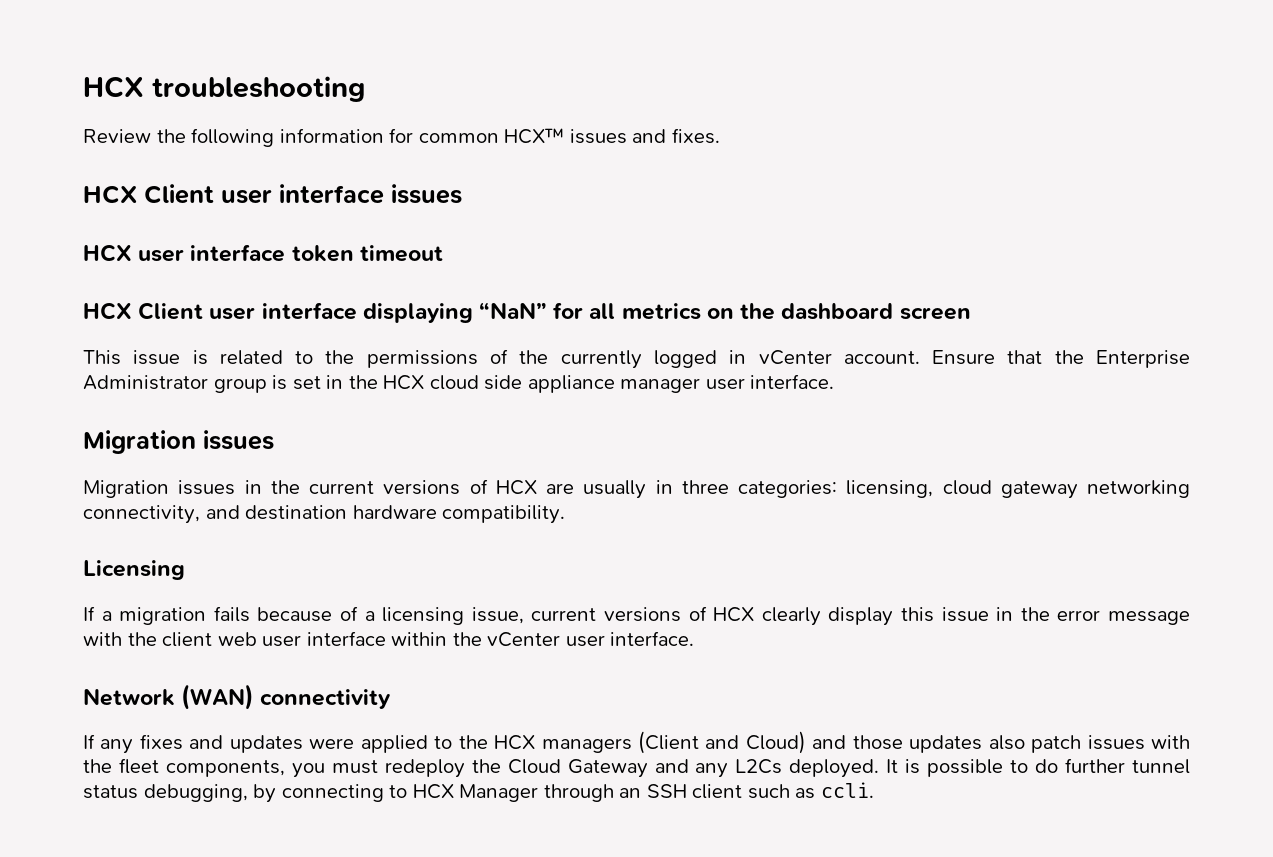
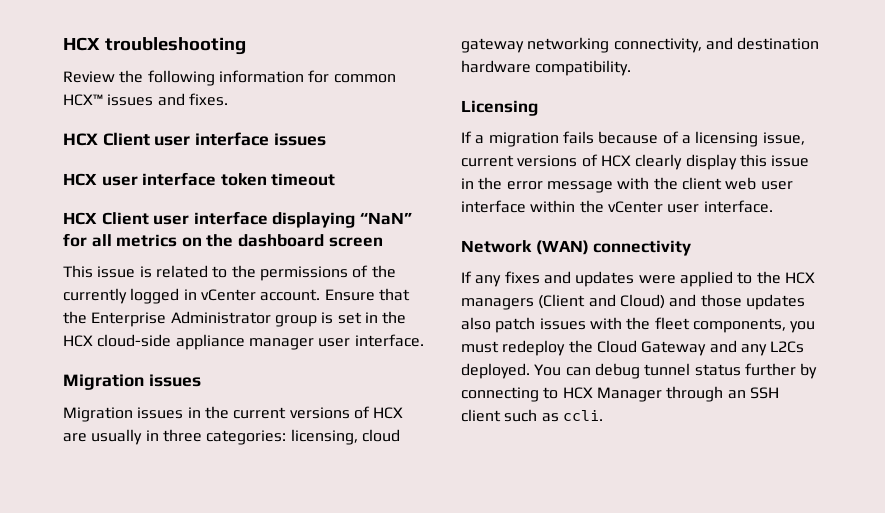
- Ensure that the Enterprise Administrator group is set in the HCX cloud side appliance manager user interface.
+ Ensure that the Enterprise Administrator group is set in the HCX cloud-side appliance manager user interface.
- It is possible to do further tunnel status debugging, by connecting to HCX Manager through an SSH client such as ccli.
+ You can debug tunnel status further by connecting to HCX Manager through an SSH client such as ccli.

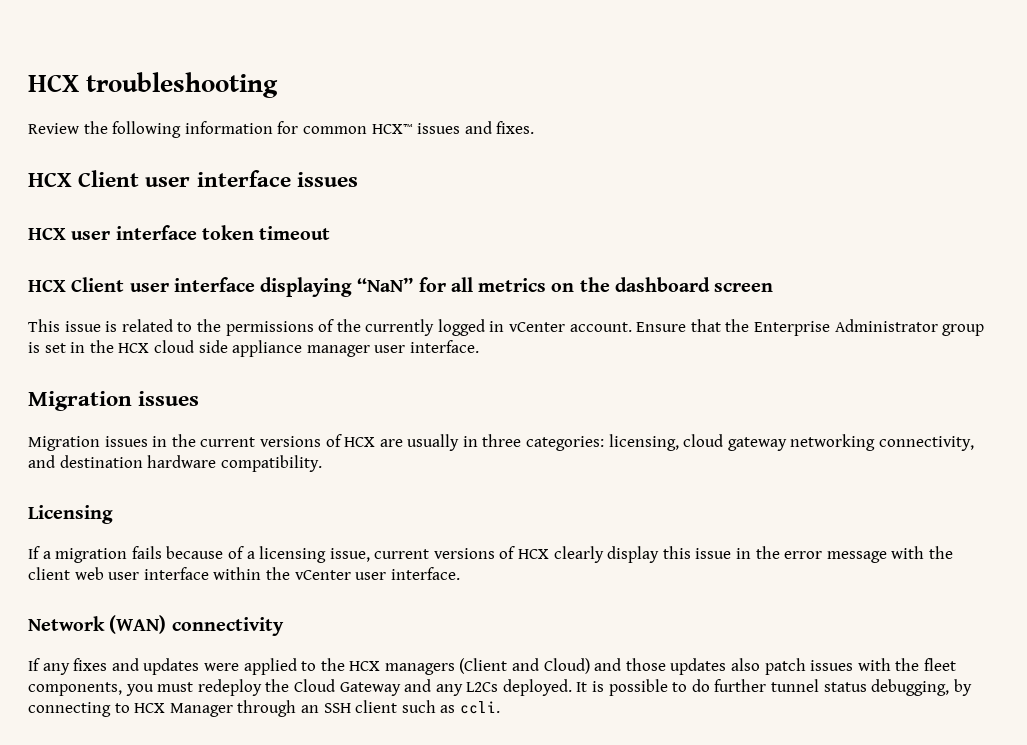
- Ensure that the Enterprise Administrator group is set in the HCX cloud-side appliance manager user interface.
+ Ensure that the Enterprise Administrator group is set in the HCX cloud side appliance manager user interface.
- You can debug tunnel status further by connecting to HCX Manager through an SSH client such as ccli.
+ It is possible to do further tunnel status debugging, by connecting to HCX Manager through an SSH client such as ccli.

